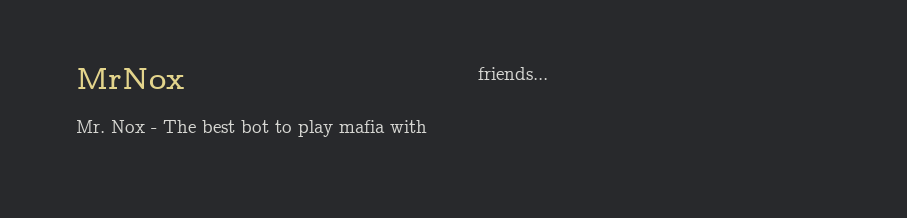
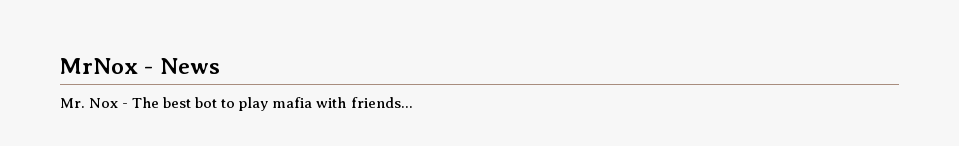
- MrNox
+ MrNox - News

